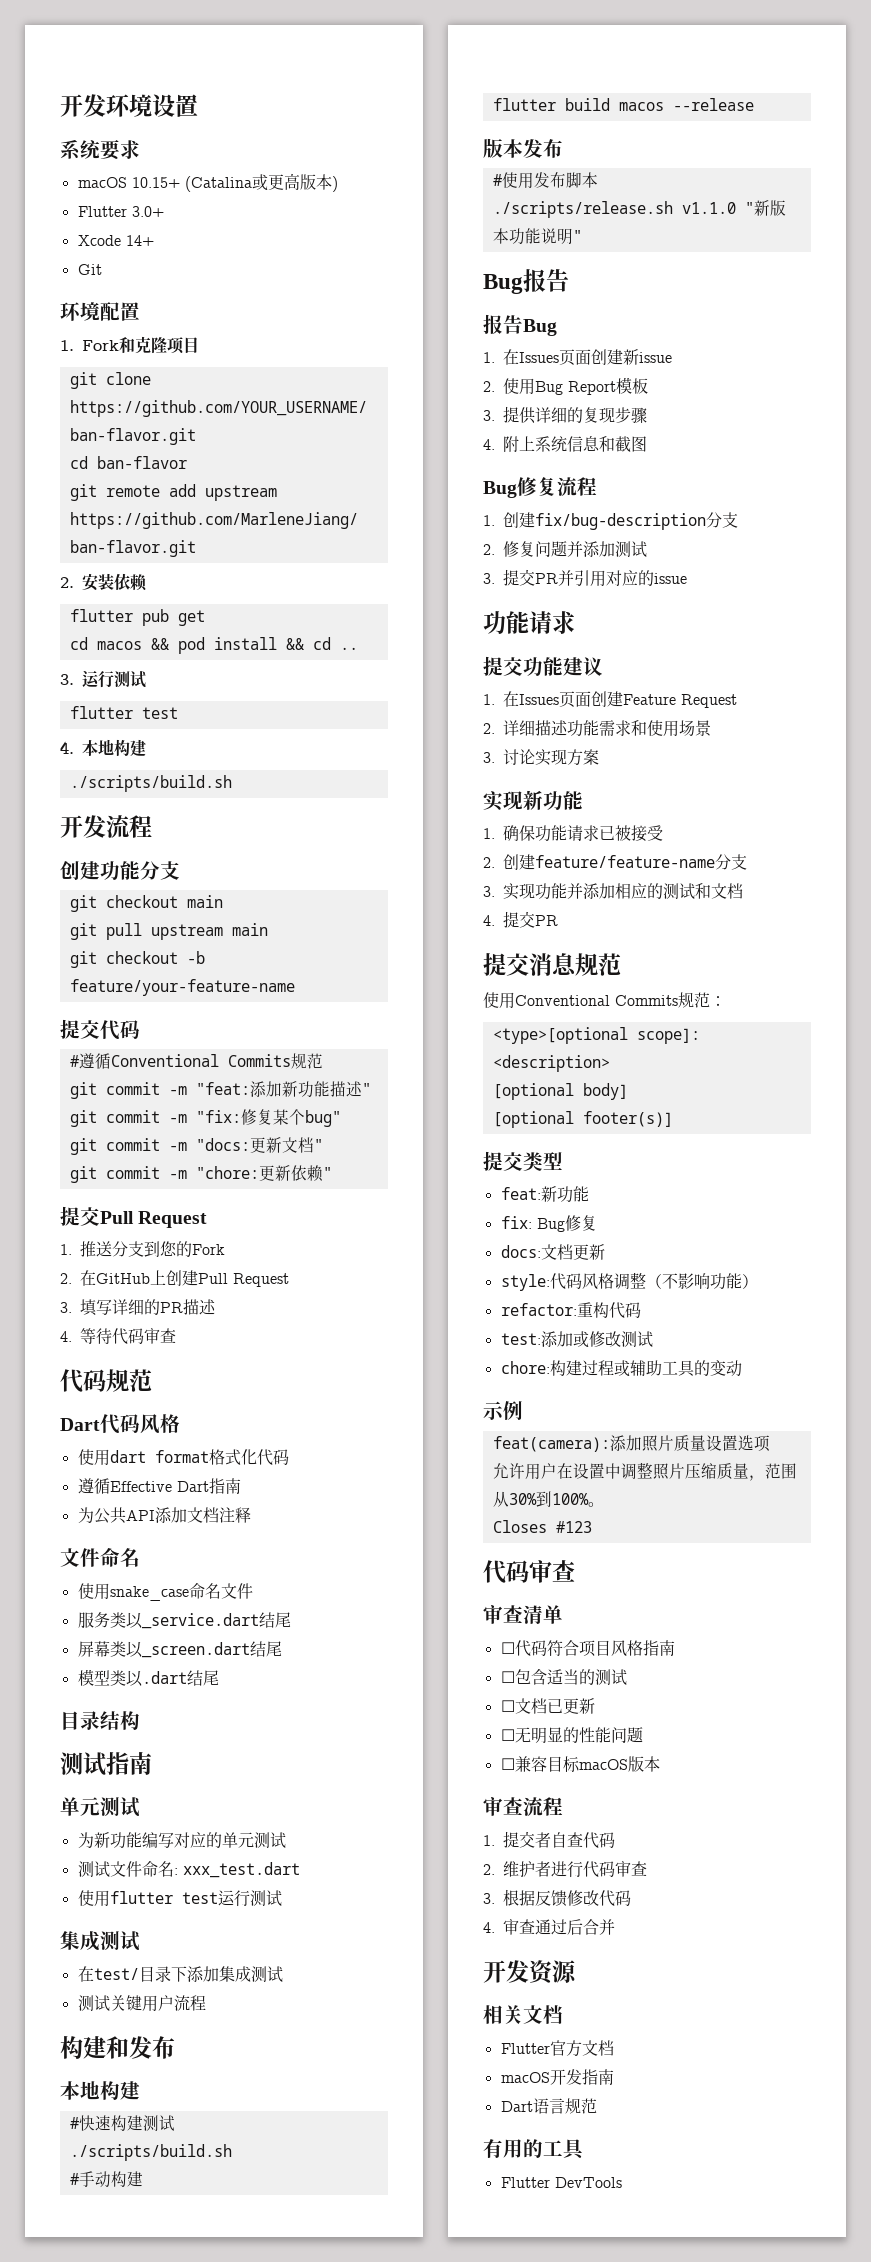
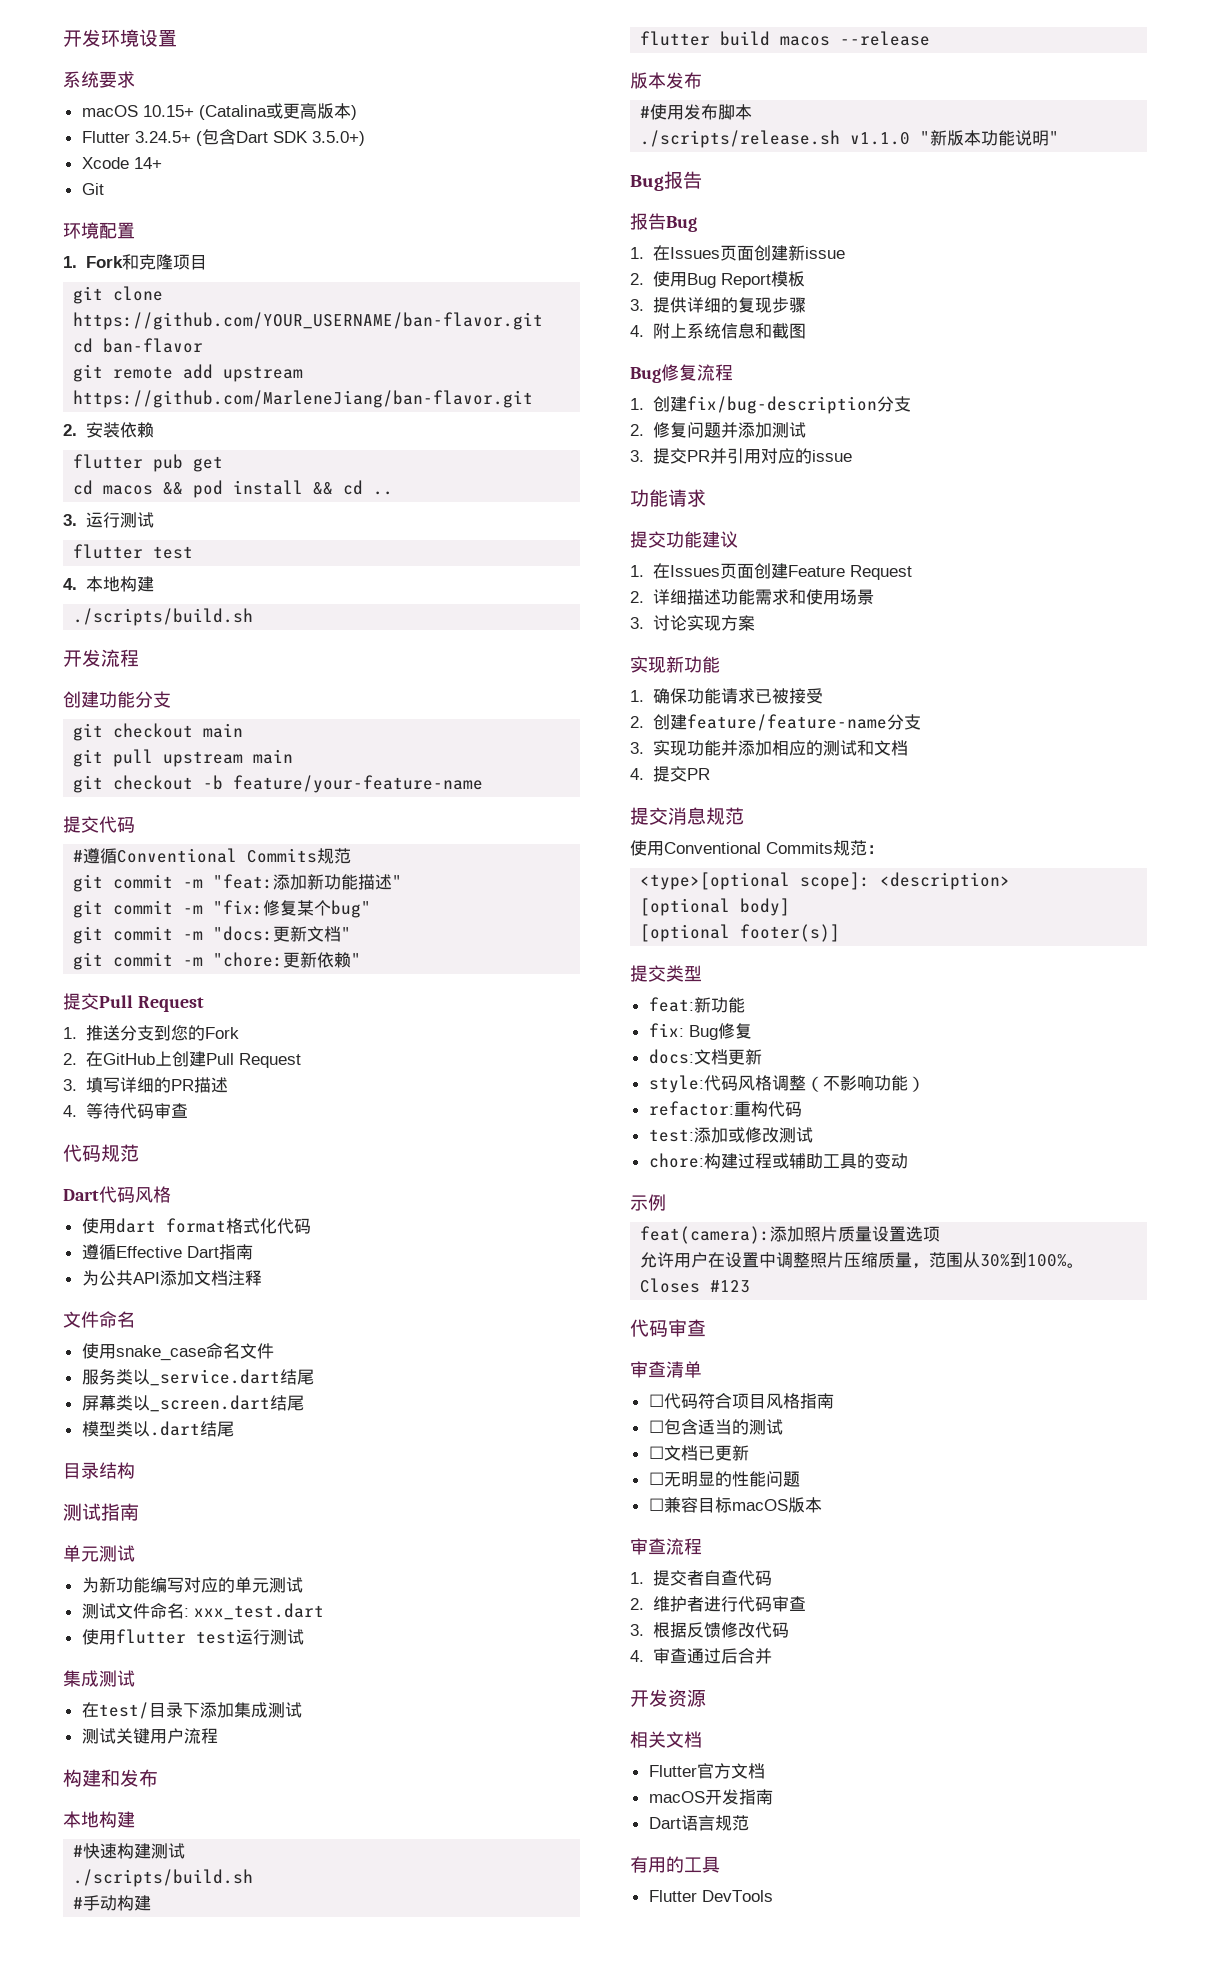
- Flutter 3.0+
+ Flutter 3.24.5+ (包含Dart SDK 3.5.0+)

